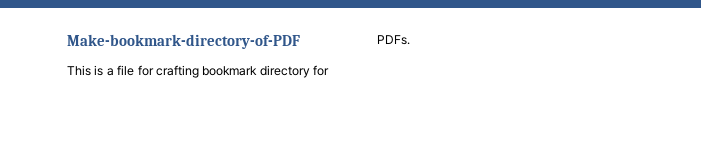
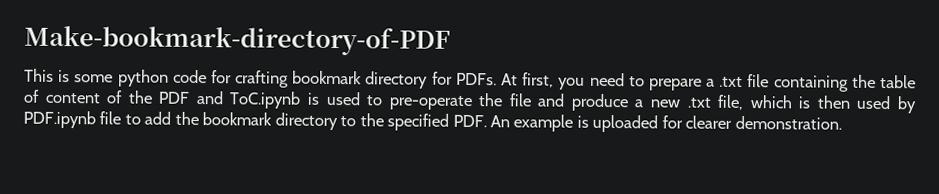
- This is a file for crafting bookmark directory for PDFs.
+ This is some python code for crafting bookmark directory for PDFs.
+ At first, you need to prepare a .txt file containing the table of content of the PDF and ToC.ipynb is used to pre-operate the file and produce a new .txt file, which is then used by PDF.ipynb file to add the bookmark directory to the specified PDF. An example is uploaded for clearer demonstration.

